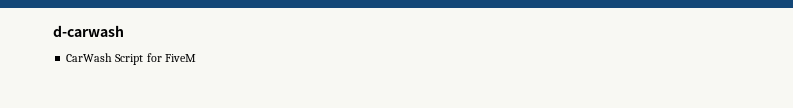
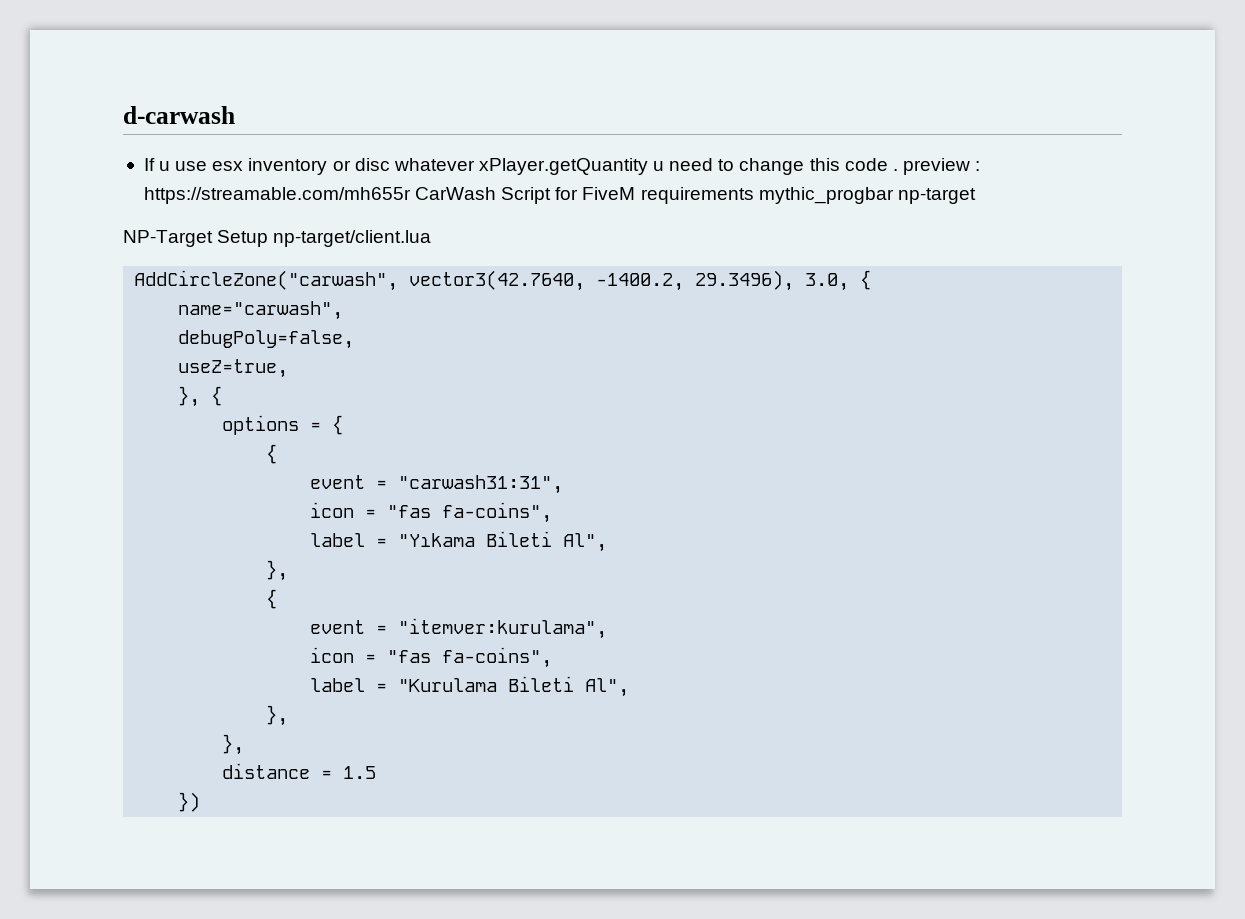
- CarWash Script for FiveM
+ If u use esx inventory or disc whatever xPlayer.getQuantity u need to change this code . preview : https://streamable.com/mh655r CarWash Script for FiveM requirements mythic_progbar np-target
+ NP-Target Setup np-target/client.lua
+ AddCircleZone("carwash", vector3(42.7640, -1400.2, 29.3496), 3.0, {
+ name="carwash",
+ debugPoly=false,
+ useZ=true,
+ }, {
+ options = {
+ {
+ event = "carwash31:31",
+ icon = "fas fa-coins",
+ label = "Yıkama Bileti Al",
+ },
+ {
+ event = "itemver:kurulama",
+ icon = "fas fa-coins",
+ label = "Kurulama Bileti Al",
+ },
+ },
+ distance = 1.5
+ })

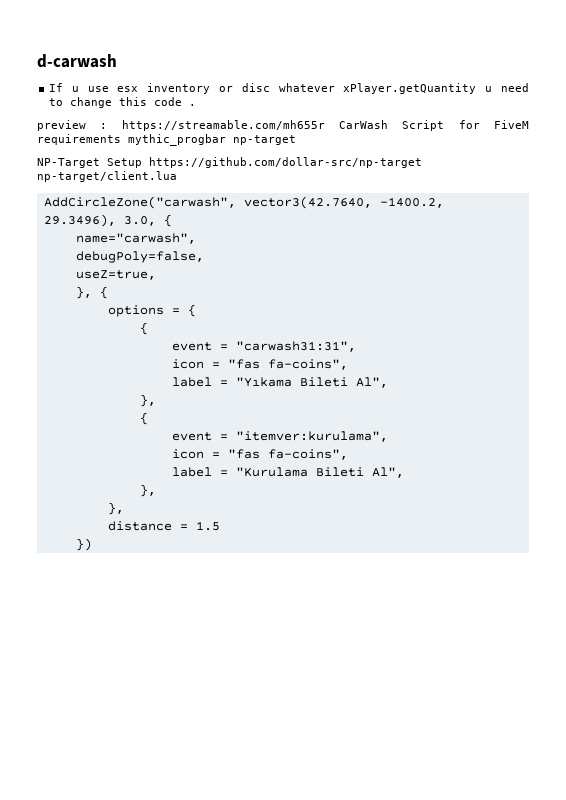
- If u use esx inventory or disc whatever xPlayer.getQuantity u need to change this code . preview : https://streamable.com/mh655r CarWash Script for FiveM requirements mythic_progbar np-target
+ If u use esx inventory or disc whatever xPlayer.getQuantity u need to change this code .
+ preview : https://streamable.com/mh655r CarWash Script for FiveM requirements mythic_progbar np-target
- NP-Target Setup np-target/client.lua
+ NP-Target Setup https://github.com/dollar-src/np-target np-target/client.lua

